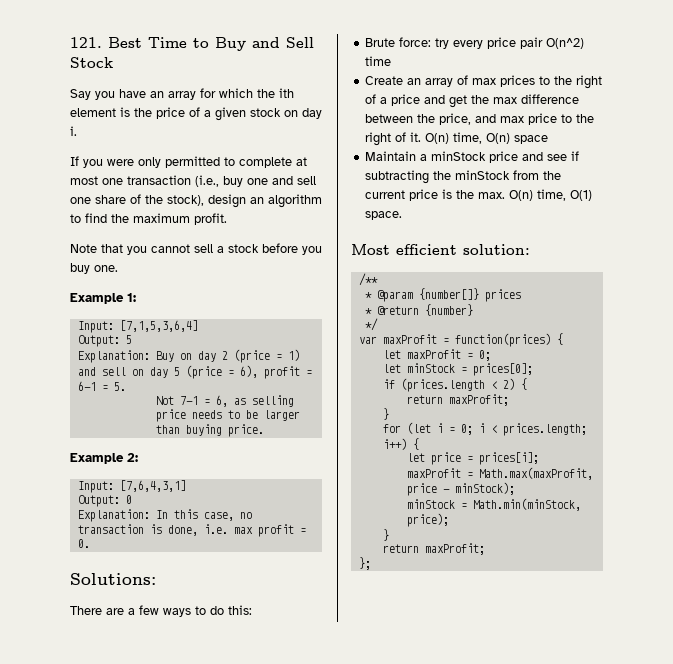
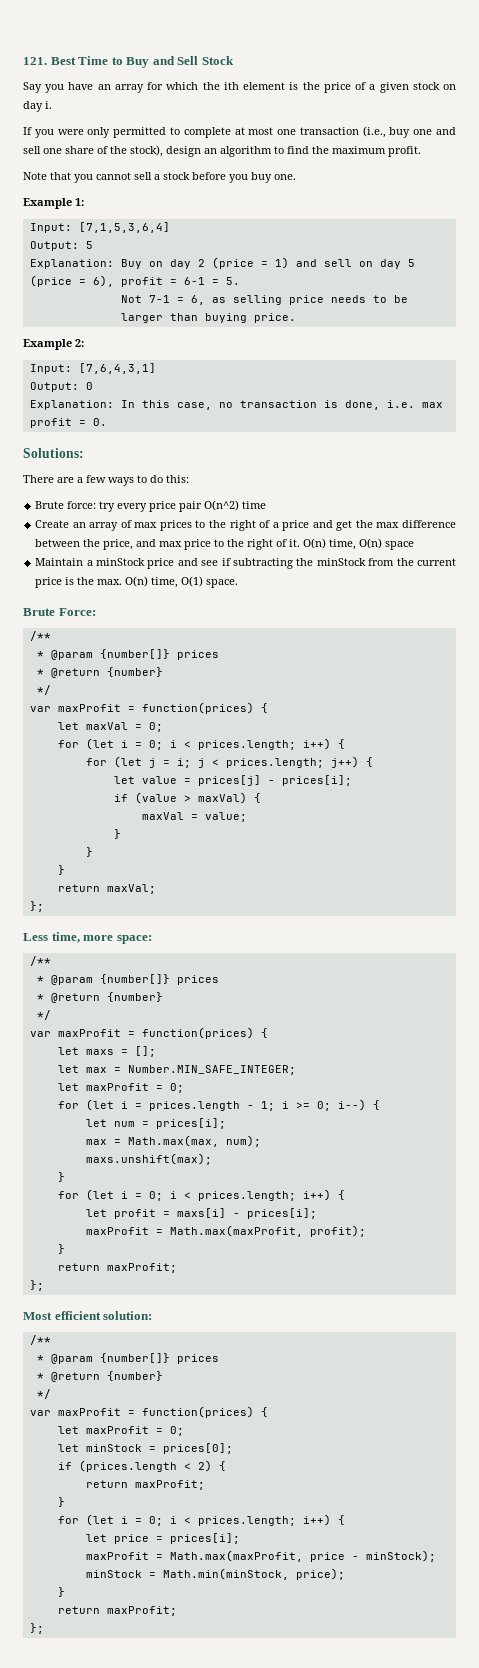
+ Brute Force:
+ /**
+ * @param {number[]} prices
+ * @return {number}
+ */
+ var maxProfit = function(prices) {
+ let maxVal = 0;
+ for (let i = 0; i < prices.length; i++) {
+ for (let j = i; j < prices.length; j++) {
+ let value = prices[j] - prices[i];
+ if (value > maxVal) {
+ maxVal = value;
+ }
+ }
+ }
+ return maxVal;
+ };
+ Less time, more space:
+ /**
+ * @param {number[]} prices
+ * @return {number}
+ */
+ var maxProfit = function(prices) {
+ let maxs = [];
+ let max = Number.MIN_SAFE_INTEGER;
+ let maxProfit = 0;
+ for (let i = prices.length - 1; i >= 0; i--) {
+ let num = prices[i];
+ max = Math.max(max, num);
+ maxs.unshift(max);
+ }
+ for (let i = 0; i < prices.length; i++) {
+ let profit = maxs[i] - prices[i];
+ maxProfit = Math.max(maxProfit, profit);
+ }
+ return maxProfit;
+ };

